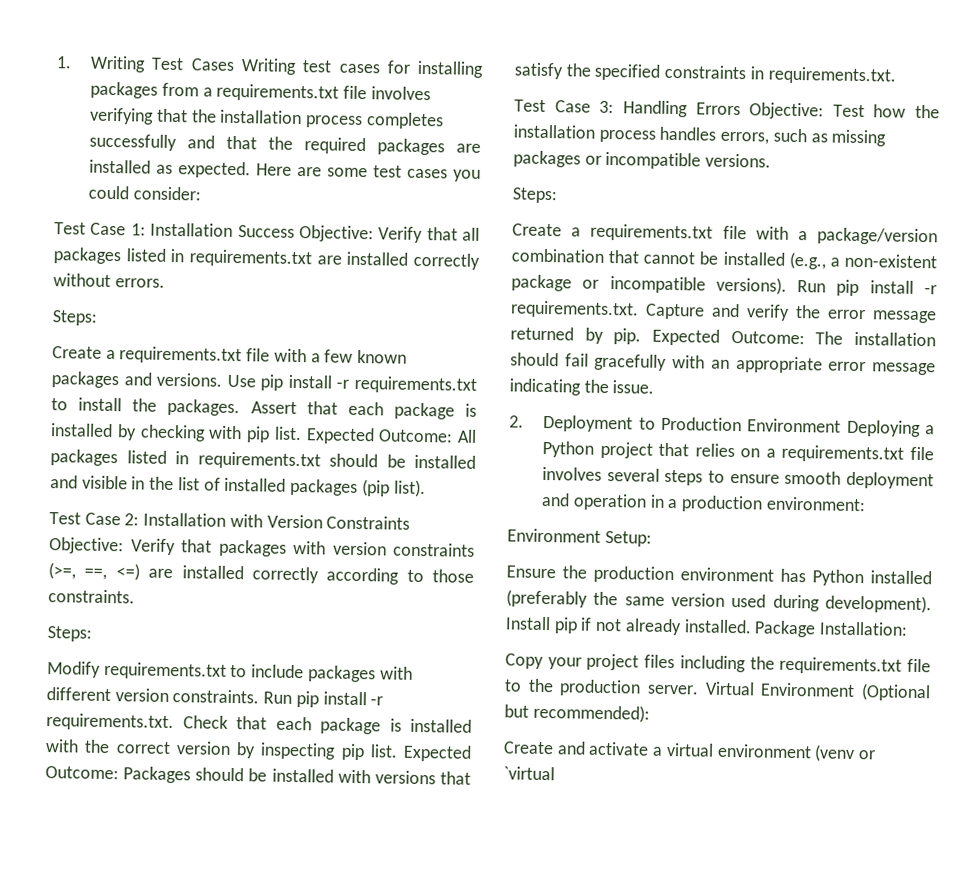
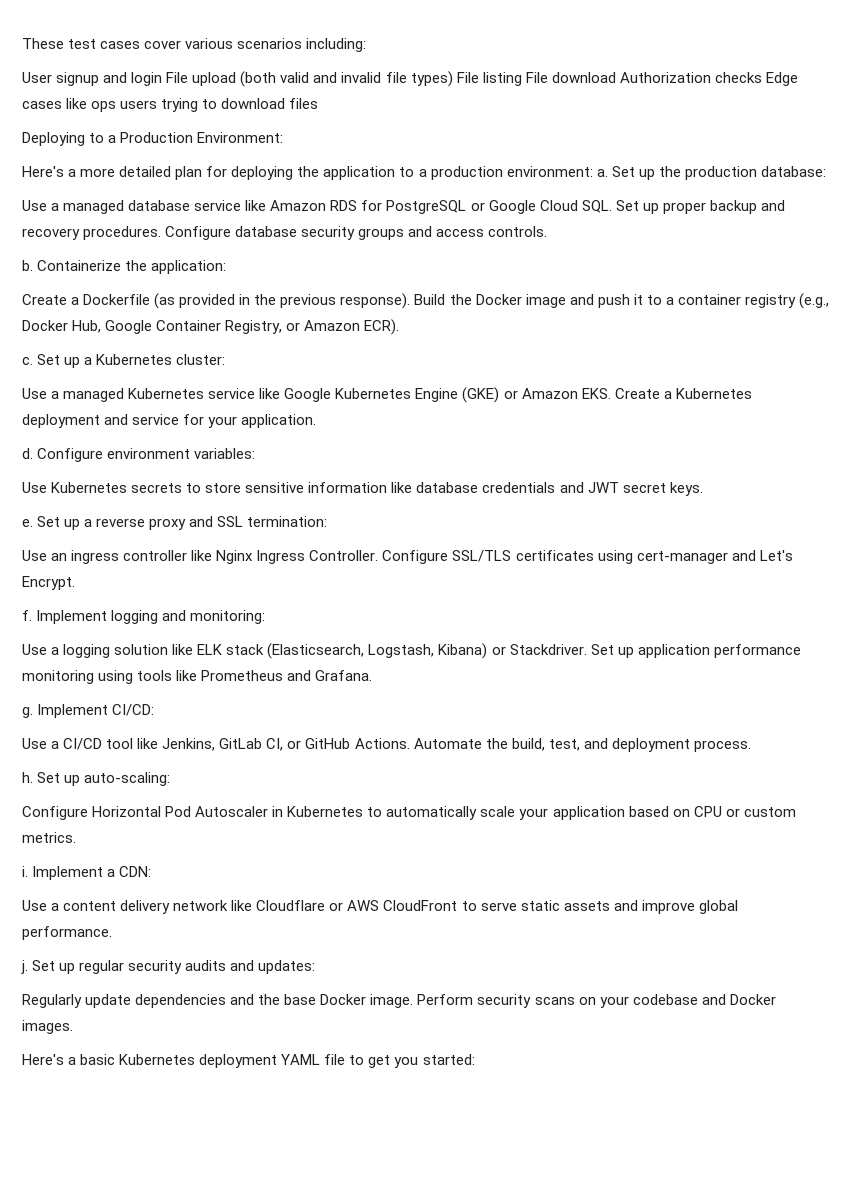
- 1. Writing Test Cases Writing test cases for installing packages from a requirements.txt file involves verifying that the installation process completes successfully and that the required packages are installed as expected. Here are some test cases you could consider:
- Test Case 1: Installation Success Objective: Verify that all packages listed in requirements.txt are installed correctly without errors.
- Steps:
- Create a requirements.txt file with a few known packages and versions. Use pip install -r requirements.txt to install the packages. Assert that each package is installed by checking with pip list. Expected Outcome: All packages listed in requirements.txt should be installed and visible in the list of installed packages (pip list).
- Test Case 2: Installation with Version Constraints Objective: Verify that packages with version constraints (>=, ==, <=) are installed correctly according to those constraints.
- Steps:
- Modify requirements.txt to include packages with different version constraints. Run pip install -r requirements.txt. Check that each package is installed with the correct version by inspecting pip list. Expected Outcome: Packages should be installed with versions that satisfy the specified constraints in requirements.txt.
- Test Case 3: Handling Errors Objective: Test how the installation process handles errors, such as missing packages or incompatible versions.
- Steps:
- Create a requirements.txt file with a package/version combination that cannot be installed (e.g., a non-existent package or incompatible versions). Run pip install -r requirements.txt. Capture and verify the error message returned by pip. Expected Outcome: The installation should fail gracefully with an appropriate error message indicating the issue.
- 2. Deployment to Production Environment Deploying a Python project that relies on a requirements.txt file involves several steps to ensure smooth deployment and operation in a production environment:
- Environment Setup:
- Ensure the production environment has Python installed (preferably the same version used during development). Install pip if not already installed. Package Installation:
- Copy your project files including the requirements.txt file to the production server. Virtual Environment (Optional but recommended):
- Create and activate a virtual environment (venv or `virtual
+ These test cases cover various scenarios including:
+ User signup and login File upload (both valid and invalid file types) File listing File download Authorization checks Edge cases like ops users trying to download files
+ Deploying to a Production Environment:
+ Here's a more detailed plan for deploying the application to a production environment: a. Set up the production database:
+ Use a managed database service like Amazon RDS for PostgreSQL or Google Cloud SQL. Set up proper backup and recovery procedures. Configure database security groups and access controls.
+ b. Containerize the application:
+ Create a Dockerfile (as provided in the previous response). Build the Docker image and push it to a container registry (e.g., Docker Hub, Google Container Registry, or Amazon ECR).
+ c. Set up a Kubernetes cluster:
+ Use a managed Kubernetes service like Google Kubernetes Engine (GKE) or Amazon EKS. Create a Kubernetes deployment and service for your application.
+ d. Configure environment variables:
+ Use Kubernetes secrets to store sensitive information like database credentials and JWT secret keys.
+ e. Set up a reverse proxy and SSL termination:
+ Use an ingress controller like Nginx Ingress Controller. Configure SSL/TLS certificates using cert-manager and Let's Encrypt.
+ f. Implement logging and monitoring:
+ Use a logging solution like ELK stack (Elasticsearch, Logstash, Kibana) or Stackdriver. Set up application performance monitoring using tools like Prometheus and Grafana.
+ g. Implement CI/CD:
+ Use a CI/CD tool like Jenkins, GitLab CI, or GitHub Actions. Automate the build, test, and deployment process.
+ h. Set up auto-scaling:
+ Configure Horizontal Pod Autoscaler in Kubernetes to automatically scale your application based on CPU or custom metrics.
+ i. Implement a CDN:
+ Use a content delivery network like Cloudflare or AWS CloudFront to serve static assets and improve global performance.
+ j. Set up regular security audits and updates:
+ Regularly update dependencies and the base Docker image. Perform security scans on your codebase and Docker images.
+ Here's a basic Kubernetes deployment YAML file to get you started:

